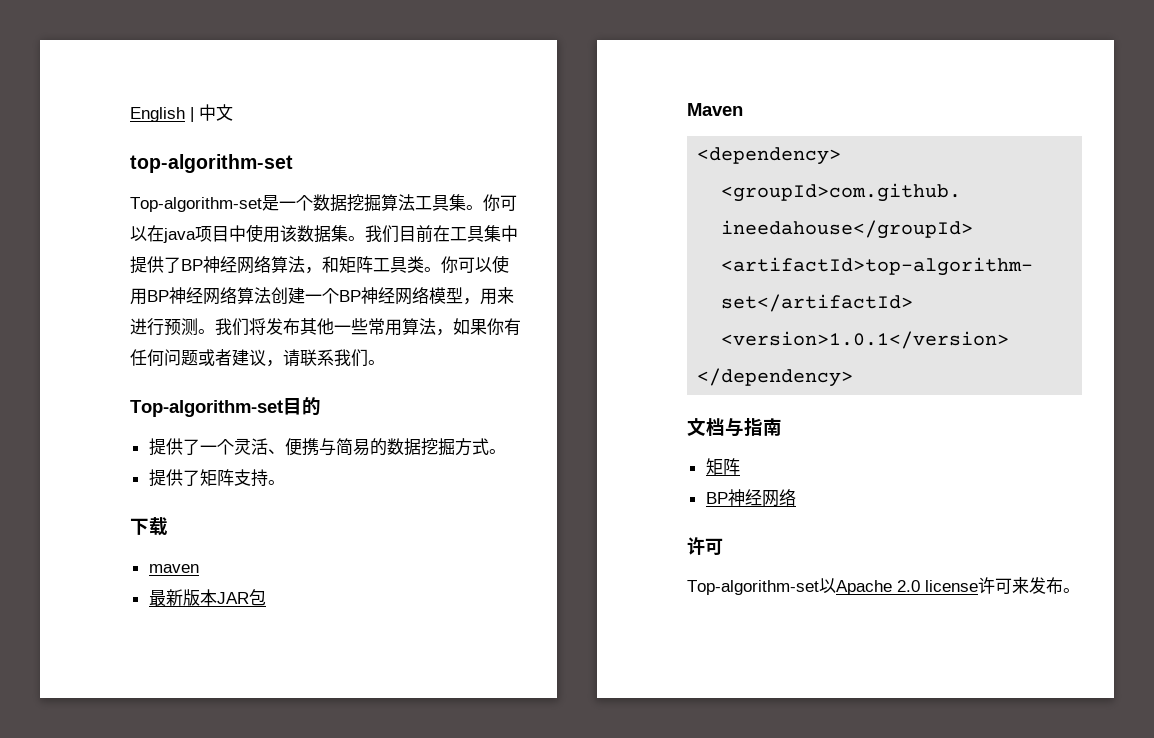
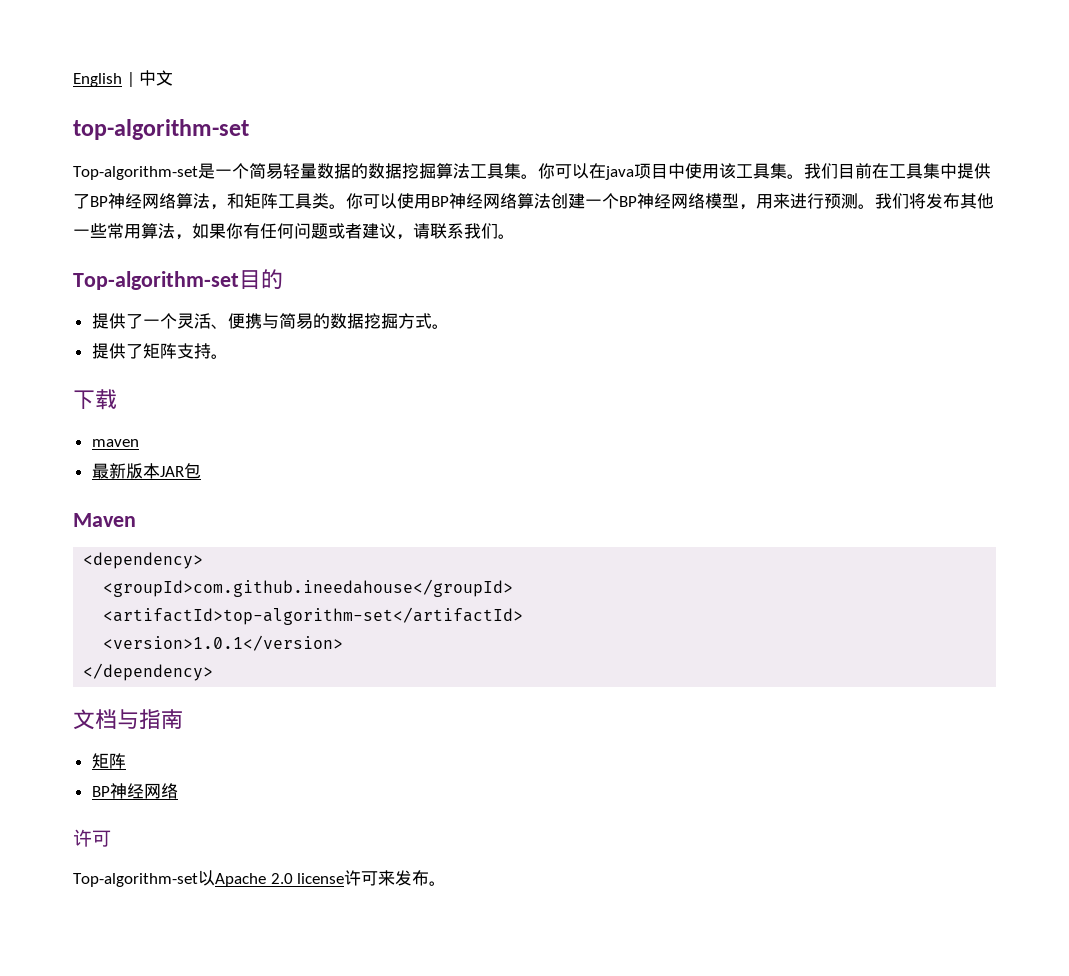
- Top-algorithm-set是一个数据挖掘算法工具集。
+ Top-algorithm-set是一个简易轻量数据的数据挖掘算法工具集。
- 你可以在java项目中使用该数据集。
+ 你可以在java项目中使用该工具集。

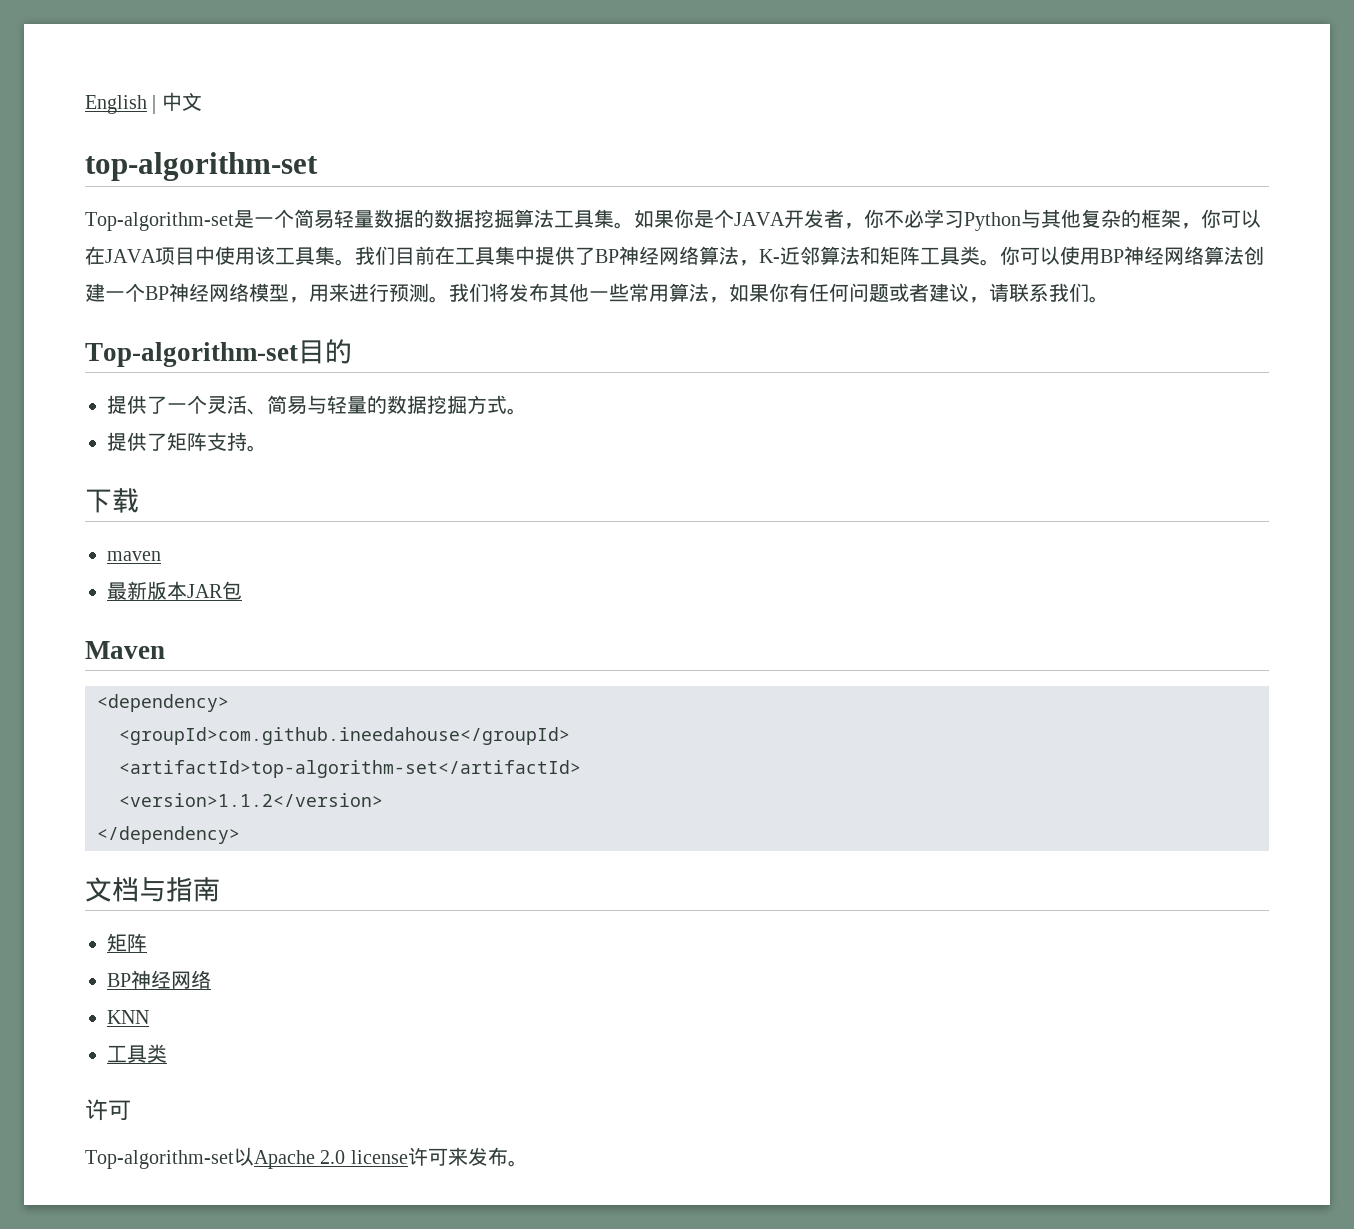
- 你可以在java项目中使用该工具集。
+ 如果你是个JAVA开发者，你不必学习Python与其他复杂的框架，你可以在JAVA项目中使用该工具集。
- 我们目前在工具集中提供了BP神经网络算法，和矩阵工具类。
+ 我们目前在工具集中提供了BP神经网络算法，K-近邻算法和矩阵工具类。
- 提供了一个灵活、便携与简易的数据挖掘方式。
+ 提供了一个灵活、简易与轻量的数据挖掘方式。
- <version>1.0.1</version>
+ <version>1.1.2</version>
+ KNN
+ 工具类

